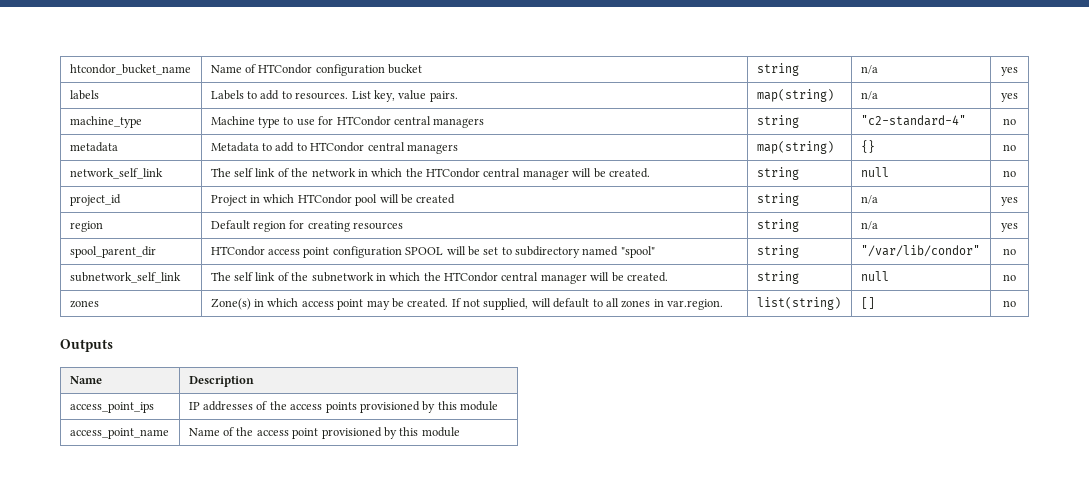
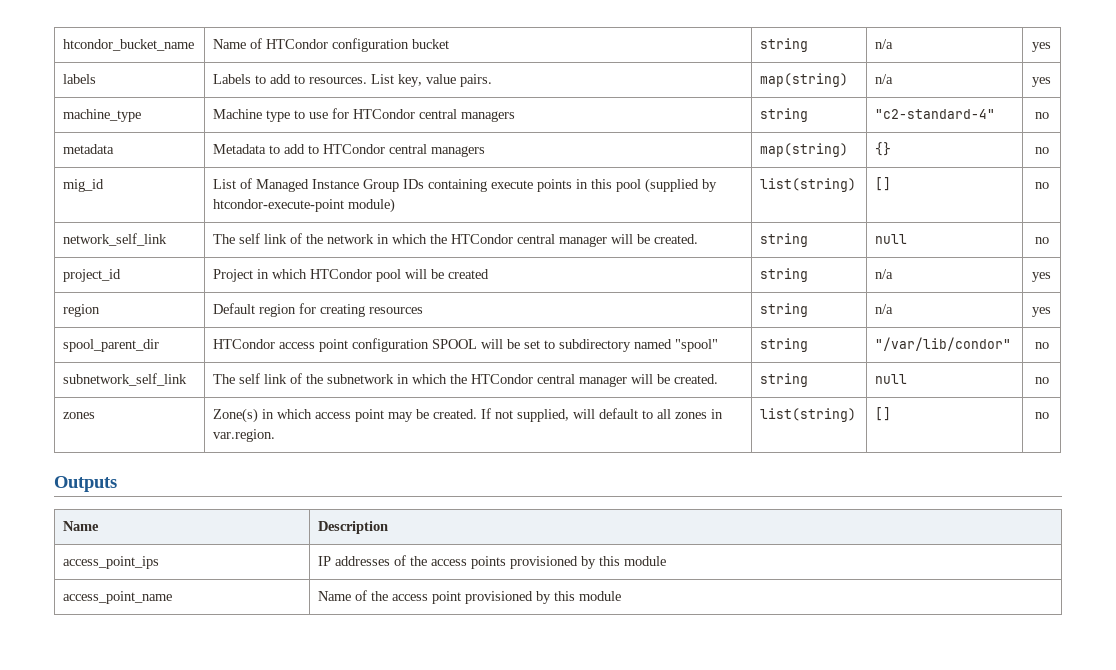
+ mig_id | List of Managed Instance Group IDs containing execute points in this pool (supplied by htcondor-execute-point module) | list(string) | [] | no

